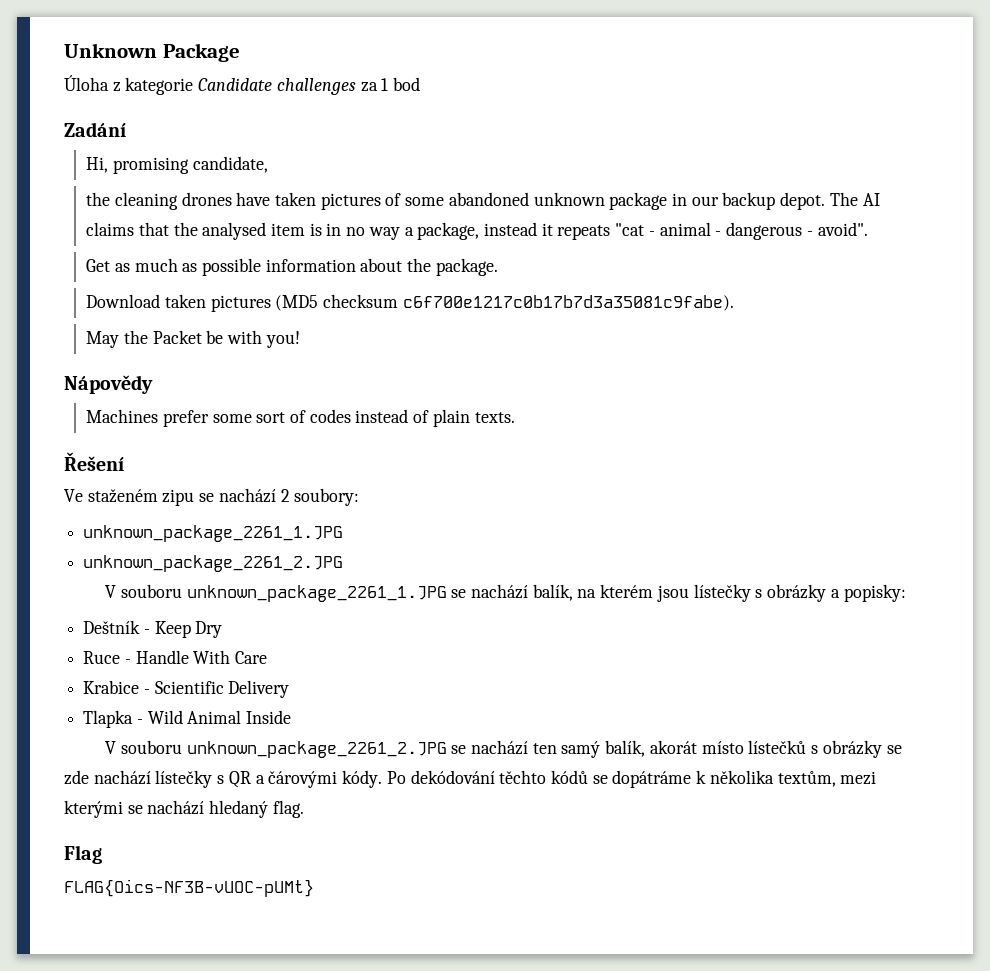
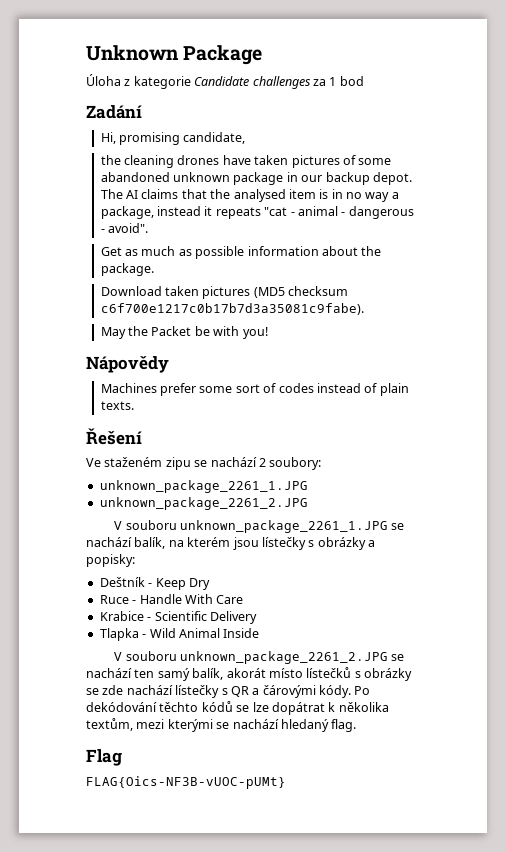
- Po dekódování těchto kódů se dopátráme k několika textům, mezi kterými se nachází hledaný flag.
+ Po dekódování těchto kódů se lze dopátrat k několika textům, mezi kterými se nachází hledaný flag.

